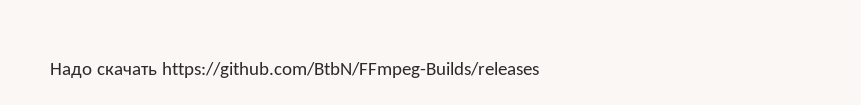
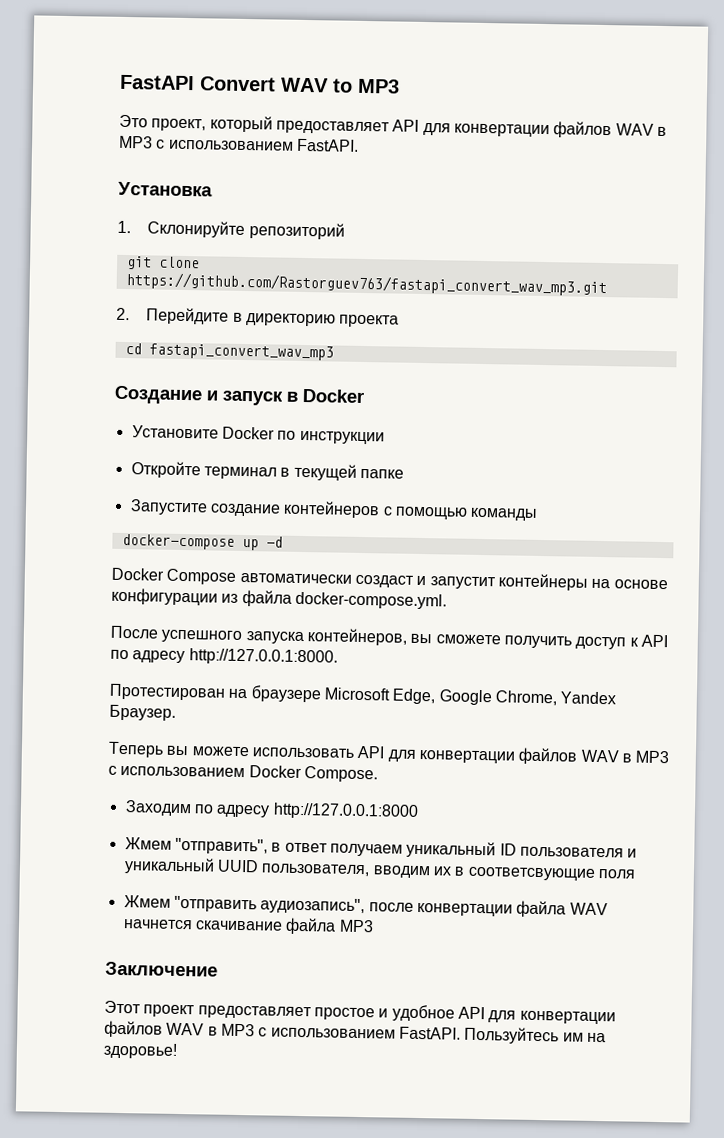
- Надо скачать https://github.com/BtbN/FFmpeg-Builds/releases
+ FastAPI Convert WAV to MP3
+ Это проект, который предоставляет API для конвертации файлов WAV в MP3 с использованием FastAPI.
+ Установка
+ 1. Склонируйте репозиторий
+ git clone https://github.com/Rastorguev763/fastapi_convert_wav_mp3.git
+ 2. Перейдите в директорию проекта
+ cd fastapi_convert_wav_mp3
+ Создание и запуск в Docker
+ Установите Docker по инструкции
+ Откройте терминал в текущей папке
+ Запустите создание контейнеров с помощью команды
+ docker-compose up -d
+ Docker Compose автоматически создаст и запустит контейнеры на основе конфигурации из файла docker-compose.yml.
+ После успешного запуска контейнеров, вы сможете получить доступ к API по адресу http://127.0.0.1:8000.
+ Протестирован на браузере Microsoft Edge, Google Chrome, Yandex Браузер.
+ Теперь вы можете использовать API для конвертации файлов WAV в MP3 с использованием Docker Compose.
+ Заходим по адресу http://127.0.0.1:8000
+ Жмем "отправить", в ответ получаем уникальный ID пользователя и уникальный UUID пользователя, вводим их в соответсвующие поля
+ Жмем "отправить аудиозапись", после конвертации файла WAV начнется скачивание файла MP3
+ Заключение
+ Этот проект предоставляет простое и удобное API для конвертации файлов WAV в MP3 с использованием FastAPI. Пользуйтесь им на здоровье!

